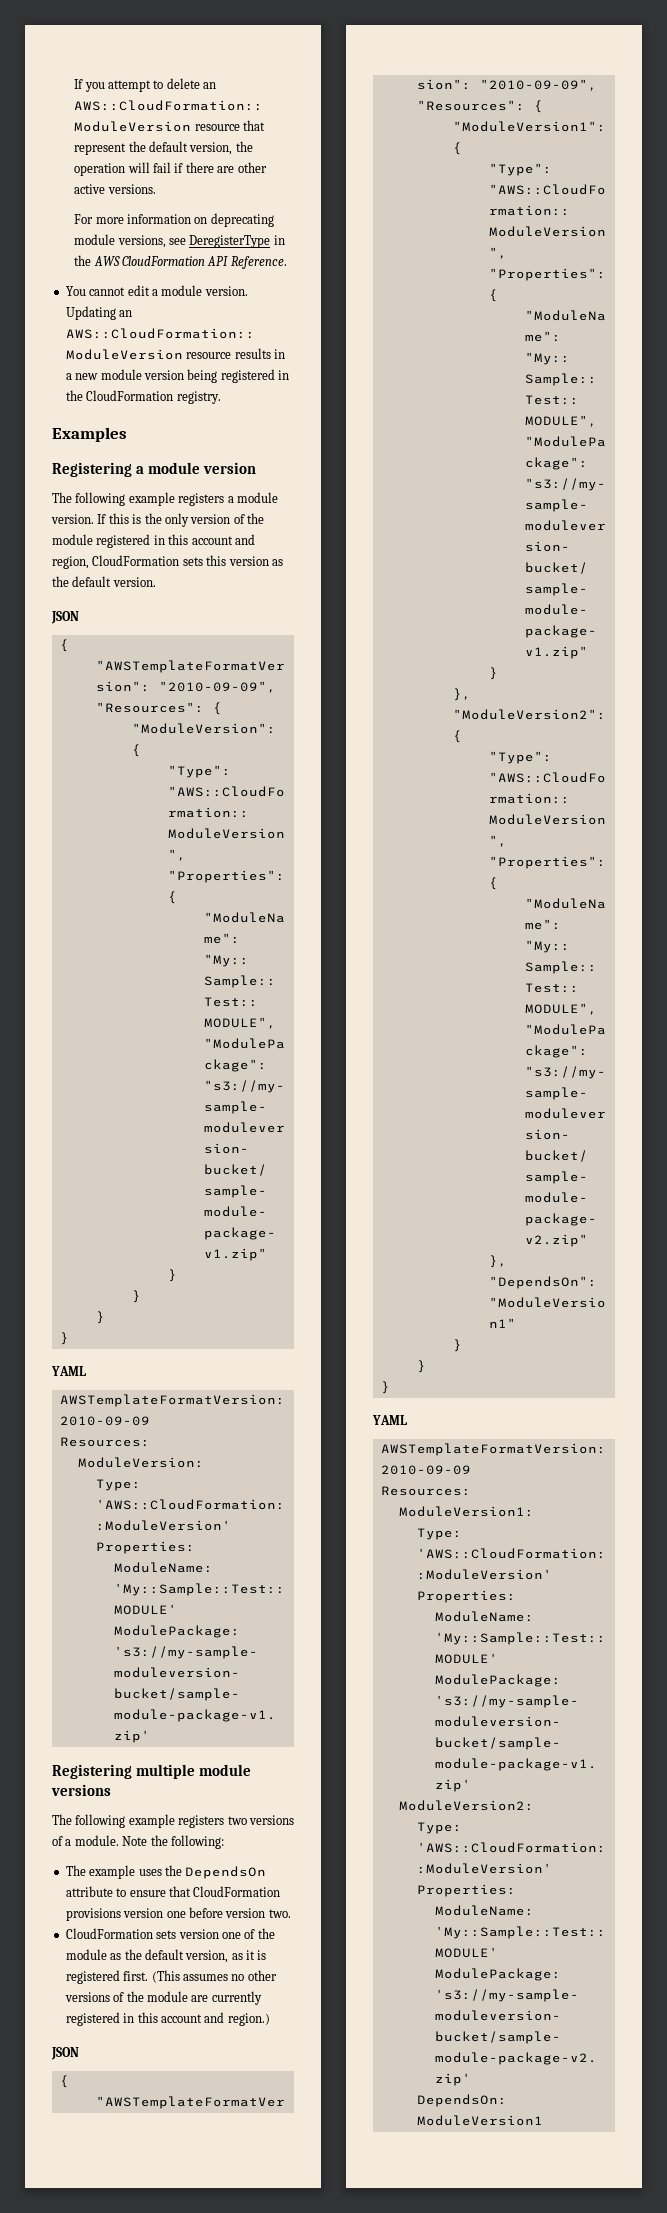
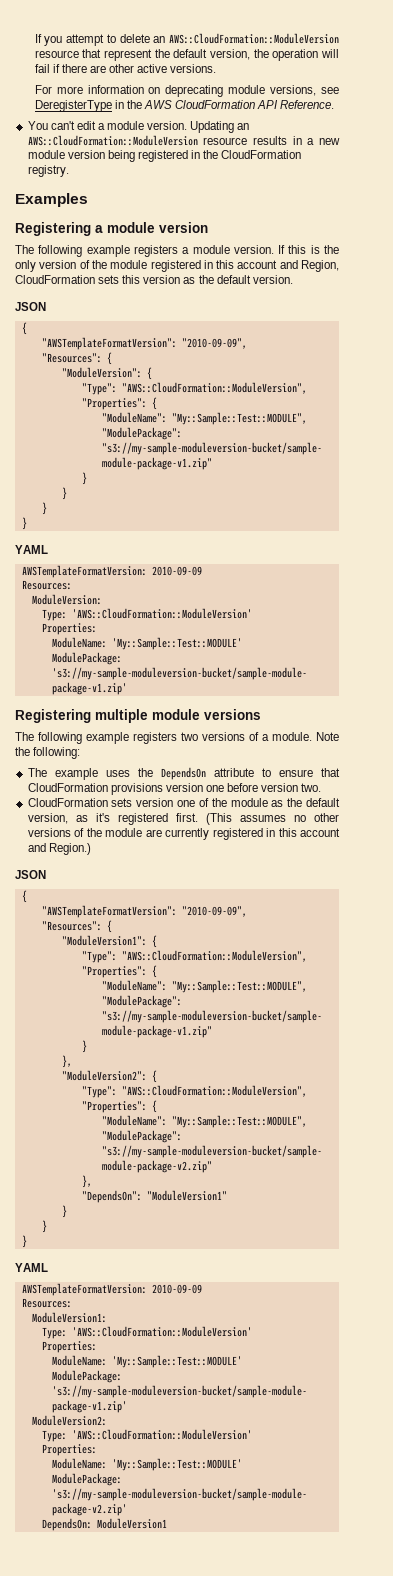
- You cannot edit a module version.
+ You can't edit a module version.
- If this is the only version of the module registered in this account and region, CloudFormation sets this version as the default version.
+ If this is the only version of the module registered in this account and Region, CloudFormation sets this version as the default version.
- CloudFormation sets version one of the module as the default version, as it is registered first.
+ CloudFormation sets version one of the module as the default version, as it's registered first.
- (This assumes no other versions of the module are currently registered in this account and region.)
+ (This assumes no other versions of the module are currently registered in this account and Region.)

